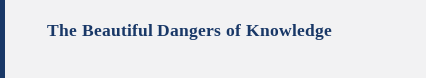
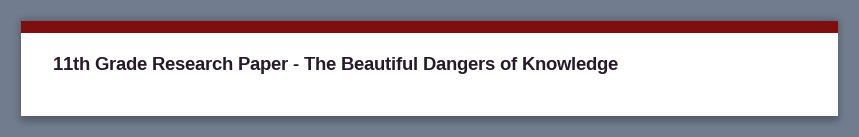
- The Beautiful Dangers of Knowledge
+ 11th Grade Research Paper - The Beautiful Dangers of Knowledge

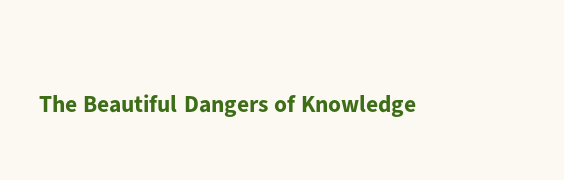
- 11th Grade Research Paper - The Beautiful Dangers of Knowledge
+ The Beautiful Dangers of Knowledge

